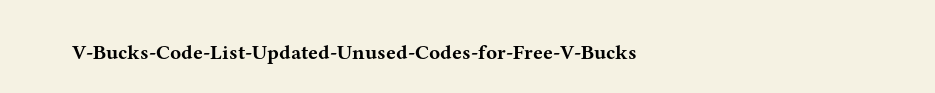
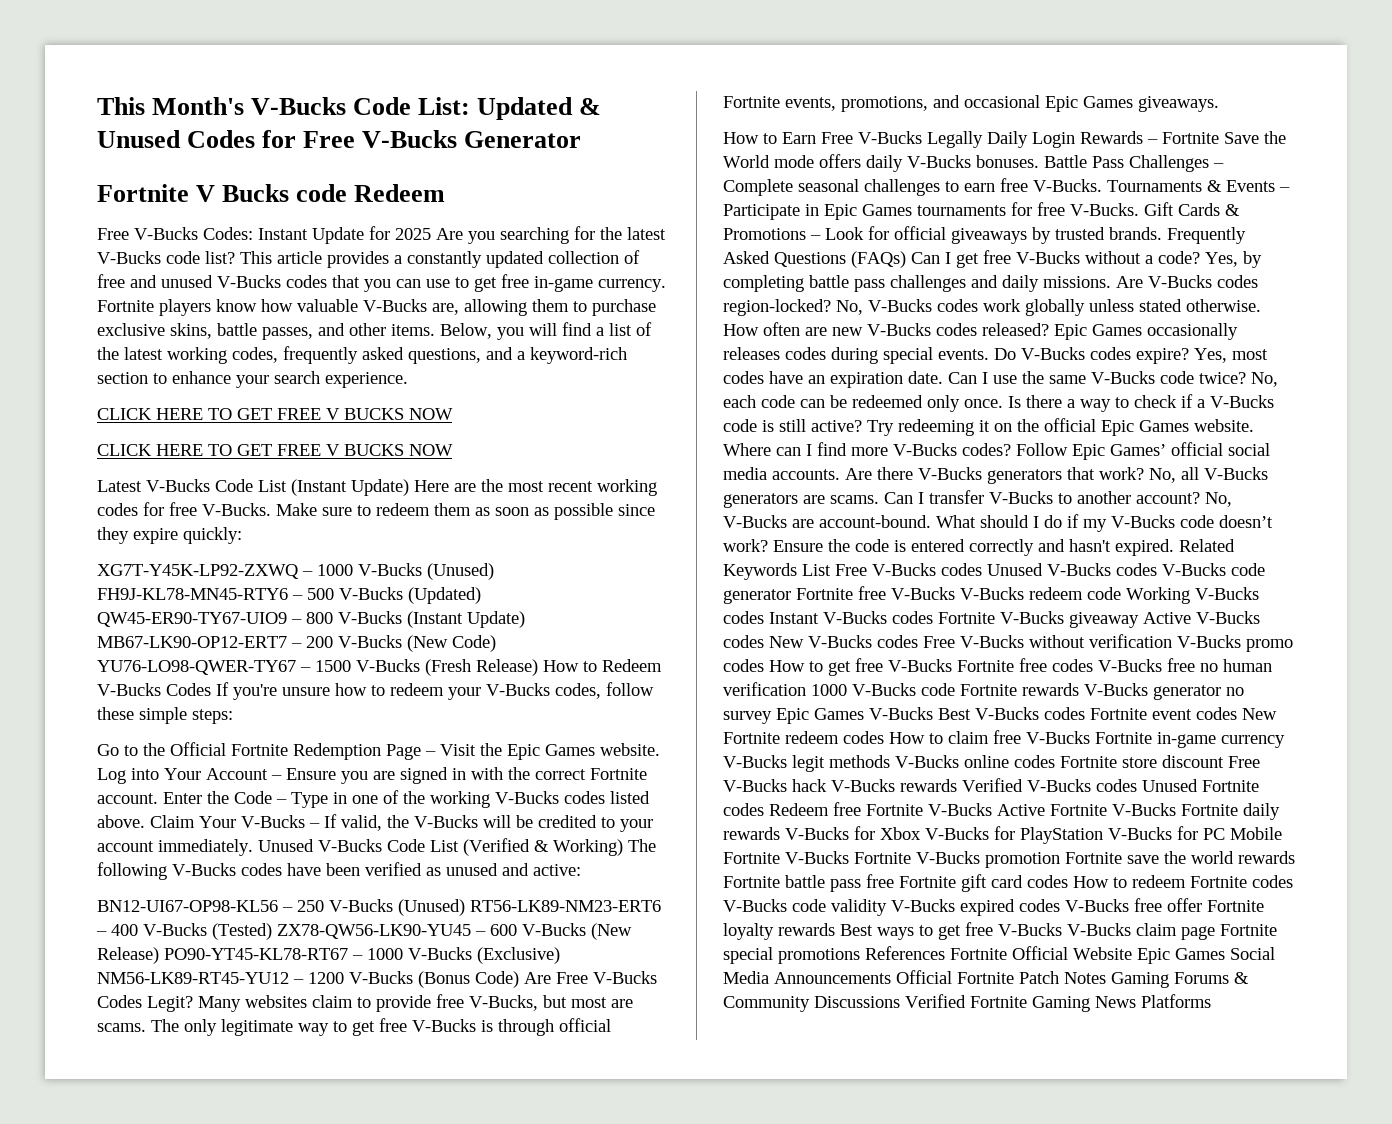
- V-Bucks-Code-List-Updated-Unused-Codes-for-Free-V-Bucks
+ This Month's V-Bucks Code List: Updated & Unused Codes for Free V-Bucks Generator
+ Fortnite V Bucks code Redeem
+ Free V-Bucks Codes: Instant Update for 2025 Are you searching for the latest V-Bucks code list? This article provides a constantly updated collection of free and unused V-Bucks codes that you can use to get free in-game currency. Fortnite players know how valuable V-Bucks are, allowing them to purchase exclusive skins, battle passes, and other items. Below, you will find a list of the latest working codes, frequently asked questions, and a keyword-rich section to enhance your search experience.
+ CLICK HERE TO GET FREE V BUCKS NOW
+ CLICK HERE TO GET FREE V BUCKS NOW
+ Latest V-Bucks Code List (Instant Update) Here are the most recent working codes for free V-Bucks. Make sure to redeem them as soon as possible since they expire quickly:
+ XG7T-Y45K-LP92-ZXWQ – 1000 V-Bucks (Unused) FH9J-KL78-MN45-RTY6 – 500 V-Bucks (Updated) QW45-ER90-TY67-UIO9 – 800 V-Bucks (Instant Update) MB67-LK90-OP12-ERT7 – 200 V-Bucks (New Code) YU76-LO98-QWER-TY67 – 1500 V-Bucks (Fresh Release) How to Redeem V-Bucks Codes If you're unsure how to redeem your V-Bucks codes, follow these simple steps:
+ Go to the Official Fortnite Redemption Page – Visit the Epic Games website. Log into Your Account – Ensure you are signed in with the correct Fortnite account. Enter the Code – Type in one of the working V-Bucks codes listed above. Claim Your V-Bucks – If valid, the V-Bucks will be credited to your account immediately. Unused V-Bucks Code List (Verified & Working) The following V-Bucks codes have been verified as unused and active:
+ BN12-UI67-OP98-KL56 – 250 V-Bucks (Unused) RT56-LK89-NM23-ERT6 – 400 V-Bucks (Tested) ZX78-QW56-LK90-YU45 – 600 V-Bucks (New Release) PO90-YT45-KL78-RT67 – 1000 V-Bucks (Exclusive) NM56-LK89-RT45-YU12 – 1200 V-Bucks (Bonus Code) Are Free V-Bucks Codes Legit? Many websites claim to provide free V-Bucks, but most are scams. The only legitimate way to get free V-Bucks is through official Fortnite events, promotions, and occasional Epic Games giveaways.
+ How to Earn Free V-Bucks Legally Daily Login Rewards – Fortnite Save the World mode offers daily V-Bucks bonuses. Battle Pass Challenges – Complete seasonal challenges to earn free V-Bucks. Tournaments & Events – Participate in Epic Games tournaments for free V-Bucks. Gift Cards & Promotions – Look for official giveaways by trusted brands. Frequently Asked Questions (FAQs) Can I get free V-Bucks without a code? Yes, by completing battle pass challenges and daily missions. Are V-Bucks codes region-locked? No, V-Bucks codes work globally unless stated otherwise. How often are new V-Bucks codes released? Epic Games occasionally releases codes during special events. Do V-Bucks codes expire? Yes, most codes have an expiration date. Can I use the same V-Bucks code twice? No, each code can be redeemed only once. Is there a way to check if a V-Bucks code is still active? Try redeeming it on the official Epic Games website. Where can I find more V-Bucks codes? Follow Epic Games’ official social media accounts. Are there V-Bucks generators that work? No, all V-Bucks generators are scams. Can I transfer V-Bucks to another account? No, V-Bucks are account-bound. What should I do if my V-Bucks code doesn’t work? Ensure the code is entered correctly and hasn't expired. Related Keywords List Free V-Bucks codes Unused V-Bucks codes V-Bucks code generator Fortnite free V-Bucks V-Bucks redeem code Working V-Bucks codes Instant V-Bucks codes Fortnite V-Bucks giveaway Active V-Bucks codes New V-Bucks codes Free V-Bucks without verification V-Bucks promo codes How to get free V-Bucks Fortnite free codes V-Bucks free no human verification 1000 V-Bucks code Fortnite rewards V-Bucks generator no survey Epic Games V-Bucks Best V-Bucks codes Fortnite event codes New Fortnite redeem codes How to claim free V-Bucks Fortnite in-game currency V-Bucks legit methods V-Bucks online codes Fortnite store discount Free V-Bucks hack V-Bucks rewards Verified V-Bucks codes Unused Fortnite codes Redeem free Fortnite V-Bucks Active Fortnite V-Bucks Fortnite daily rewards V-Bucks for Xbox V-Bucks for PlayStation V-Bucks for PC Mobile Fortnite V-Bucks Fortnite V-Bucks promotion Fortnite save the world rewards Fortnite battle pass free Fortnite gift card codes How to redeem Fortnite codes V-Bucks code validity V-Bucks expired codes V-Bucks free offer Fortnite loyalty rewards Best ways to get free V-Bucks V-Bucks claim page Fortnite special promotions References Fortnite Official Website Epic Games Social Media Announcements Official Fortnite Patch Notes Gaming Forums & Community Discussions Verified Fortnite Gaming News Platforms

